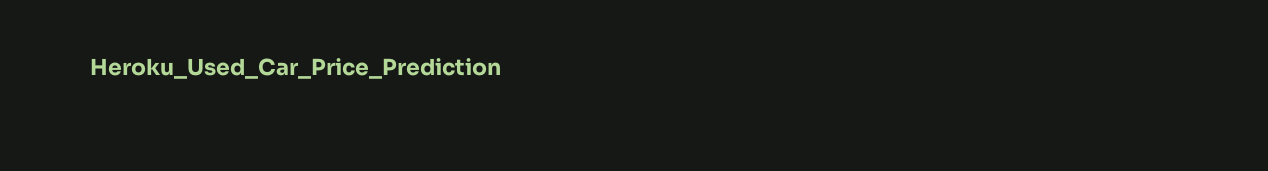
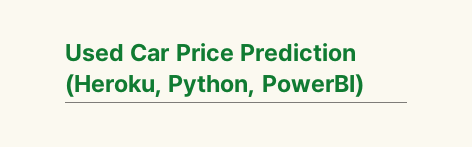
- Heroku_Used_Car_Price_Prediction
+ Used Car Price Prediction (Heroku, Python, PowerBI)

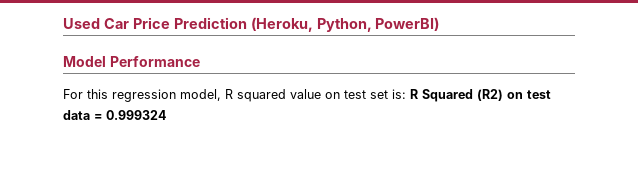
+ Model Performance
+ For this regression model, R squared value on test set is: R Squared (R2) on test data = 0.999324

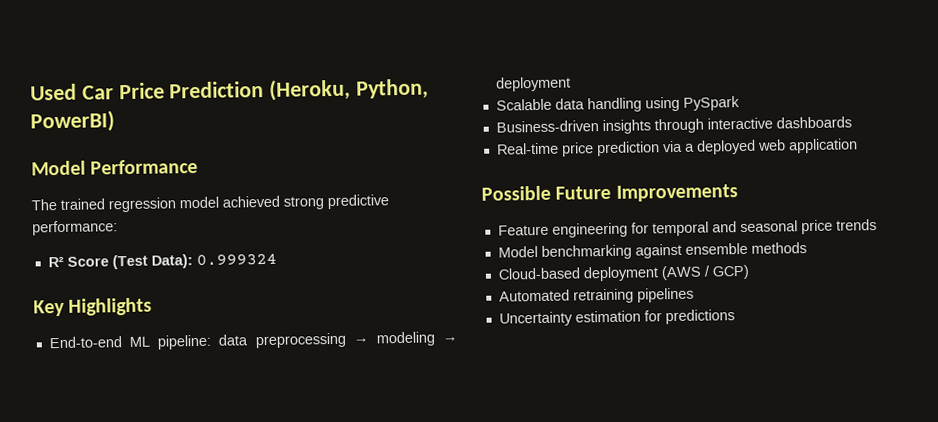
- For this regression model, R squared value on test set is: R Squared (R2) on test data = 0.999324
+ The trained regression model achieved strong predictive performance:
+ R² Score (Test Data): 0.999324
+ Key Highlights
+ End-to-end ML pipeline: data preprocessing → modeling → deployment
+ Scalable data handling using PySpark
+ Business-driven insights through interactive dashboards
+ Real-time price prediction via a deployed web application
+ Possible Future Improvements
+ Feature engineering for temporal and seasonal price trends
+ Model benchmarking against ensemble methods
+ Cloud-based deployment (AWS / GCP)
+ Automated retraining pipelines
+ Uncertainty estimation for predictions

